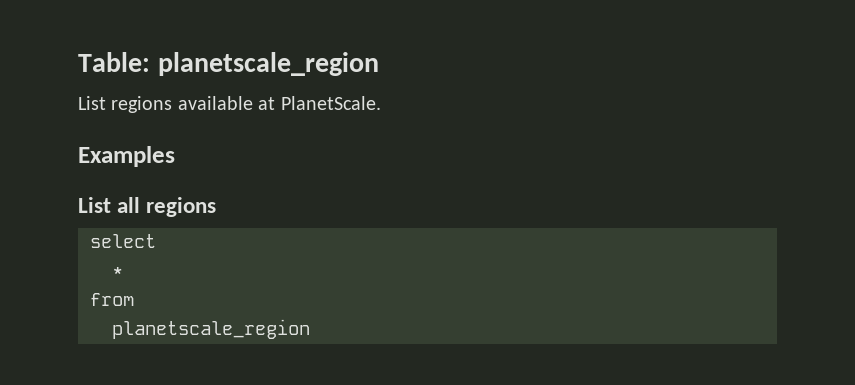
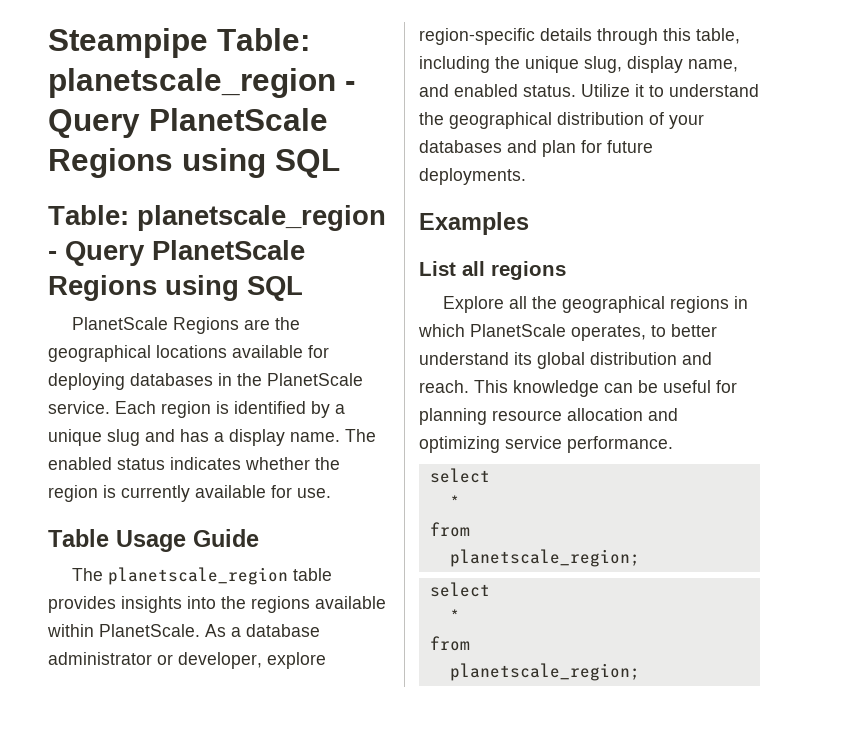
- Table: planetscale_region
- List regions available at PlanetScale.
+ Steampipe Table: planetscale_region - Query PlanetScale Regions using SQL
+ Table: planetscale_region - Query PlanetScale Regions using SQL
+ PlanetScale Regions are the geographical locations available for deploying databases in the PlanetScale service. Each region is identified by a unique slug and has a display name. The enabled status indicates whether the region is currently available for use.
+ Table Usage Guide
+ The planetscale_region table provides insights into the regions available within PlanetScale. As a database administrator or developer, explore region-specific details through this table, including the unique slug, display name, and enabled status. Utilize it to understand the geographical distribution of your databases and plan for future deployments.
  Examples
  List all regions
+ Explore all the geographical regions in which PlanetScale operates, to better understand its global distribution and reach. This knowledge can be useful for planning resource allocation and optimizing service performance.
  select
  *
  from
- planetscale_region
+ planetscale_region;
+ select
+ *
+ from
+ planetscale_region;

